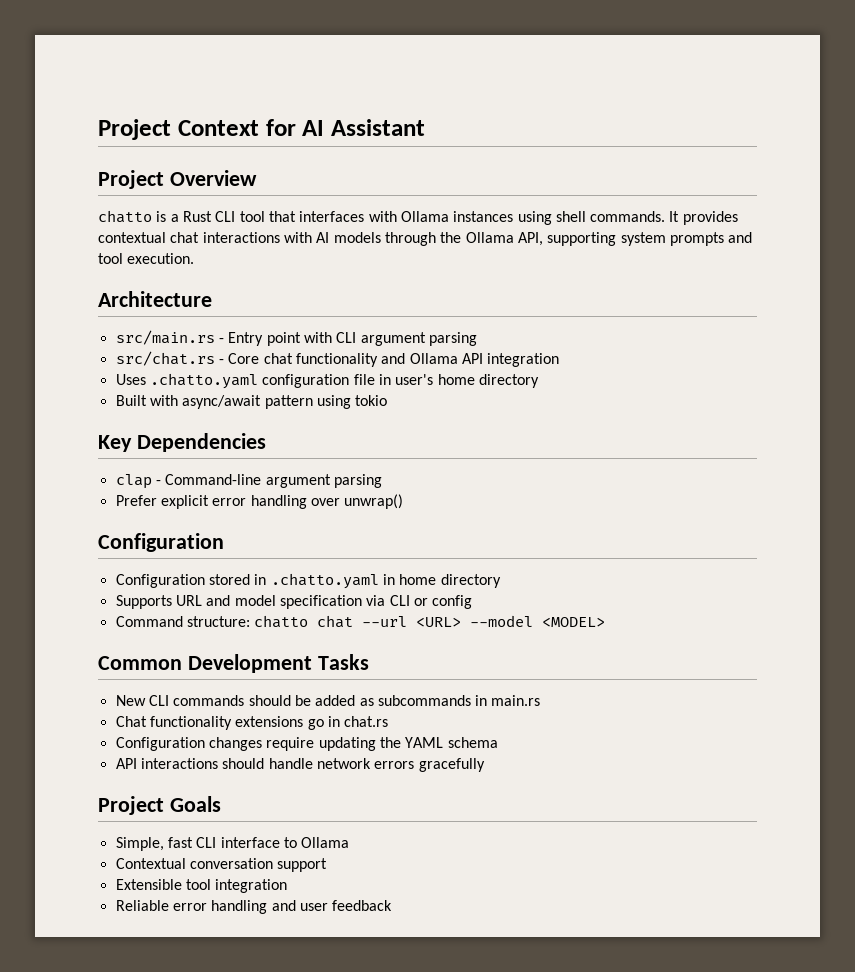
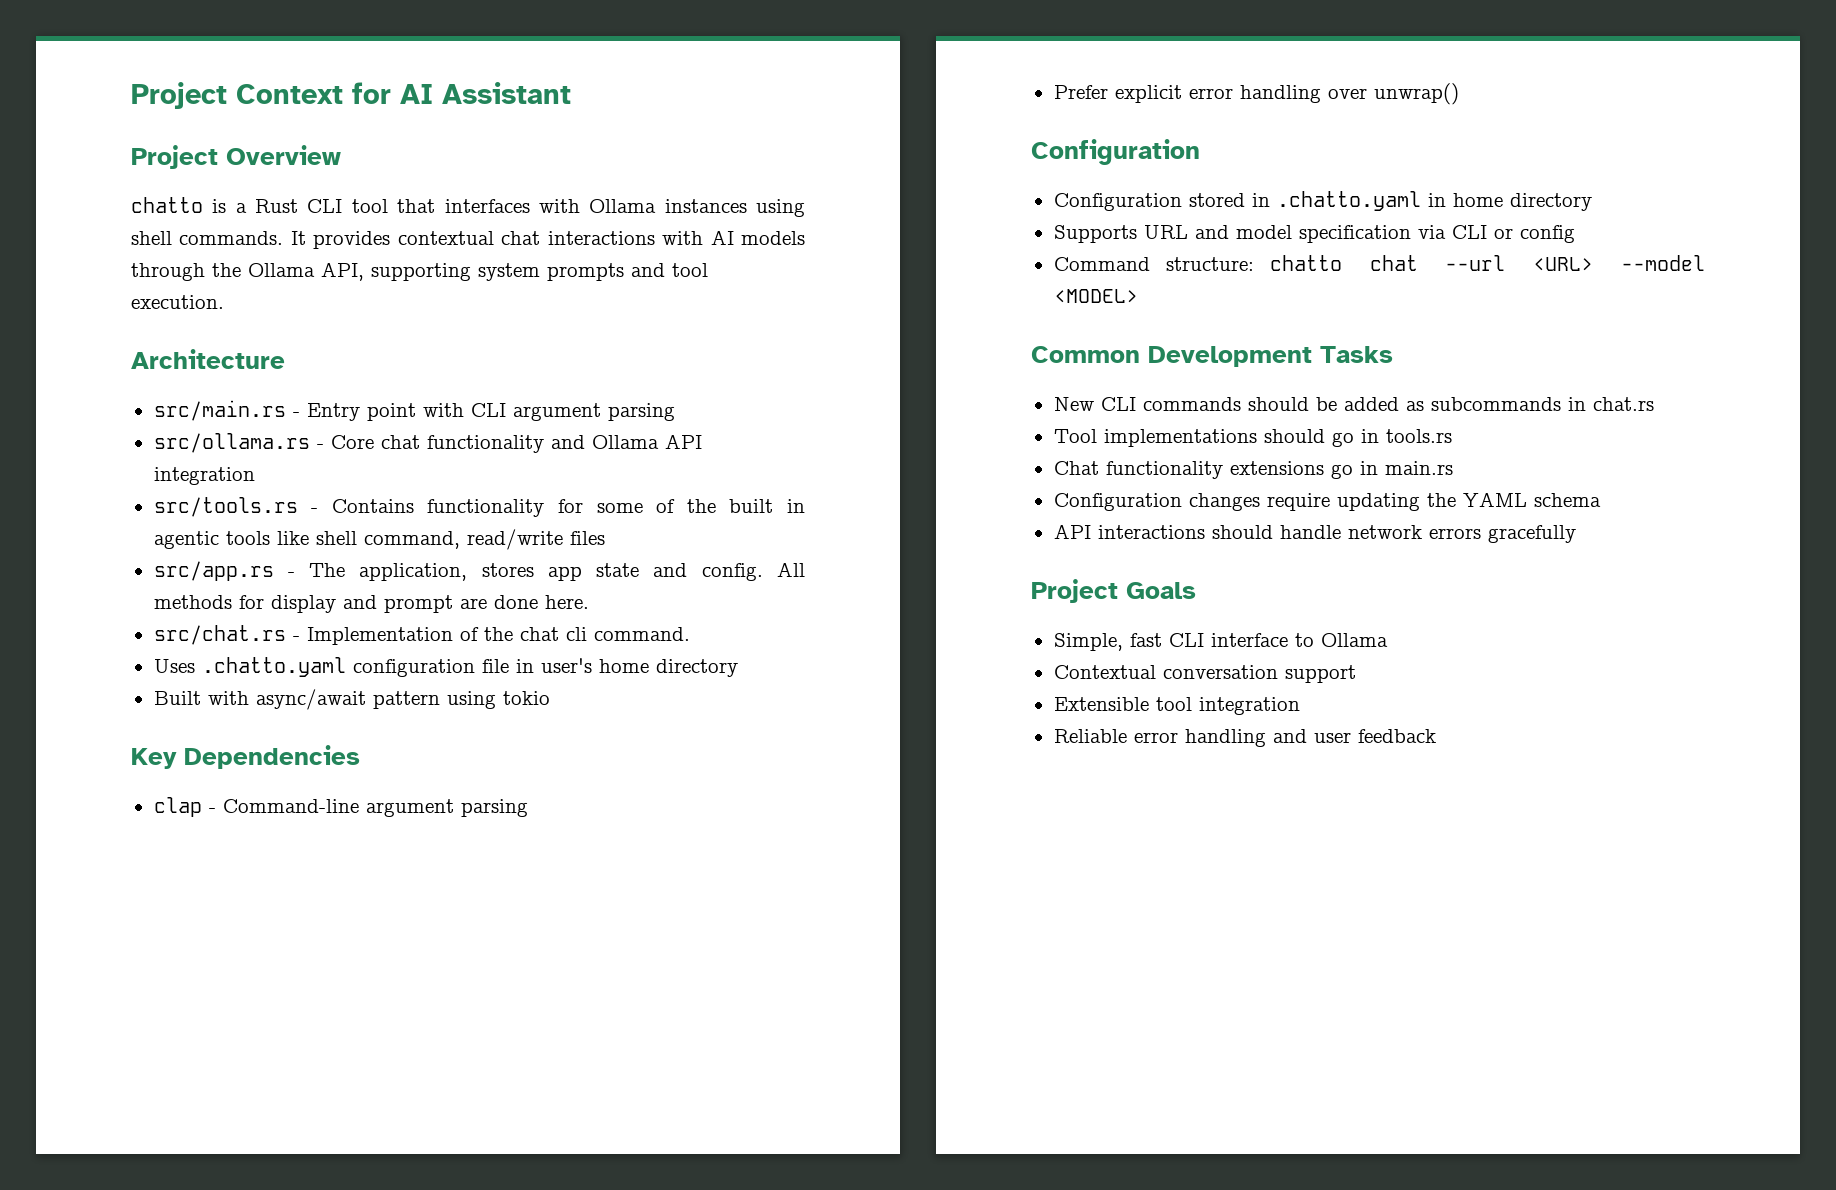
- src/chat.rs - Core chat functionality and Ollama API integration
+ src/ollama.rs - Core chat functionality and Ollama API integration
+ src/tools.rs - Contains functionality for some of the built in agentic tools like shell command, read/write files
+ src/app.rs - The application, stores app state and config. All methods for display and prompt are done here.
+ src/chat.rs - Implementation of the chat cli command.
- New CLI commands should be added as subcommands in main.rs
+ New CLI commands should be added as subcommands in chat.rs
+ Tool implementations should go in tools.rs
- Chat functionality extensions go in chat.rs
+ Chat functionality extensions go in main.rs

